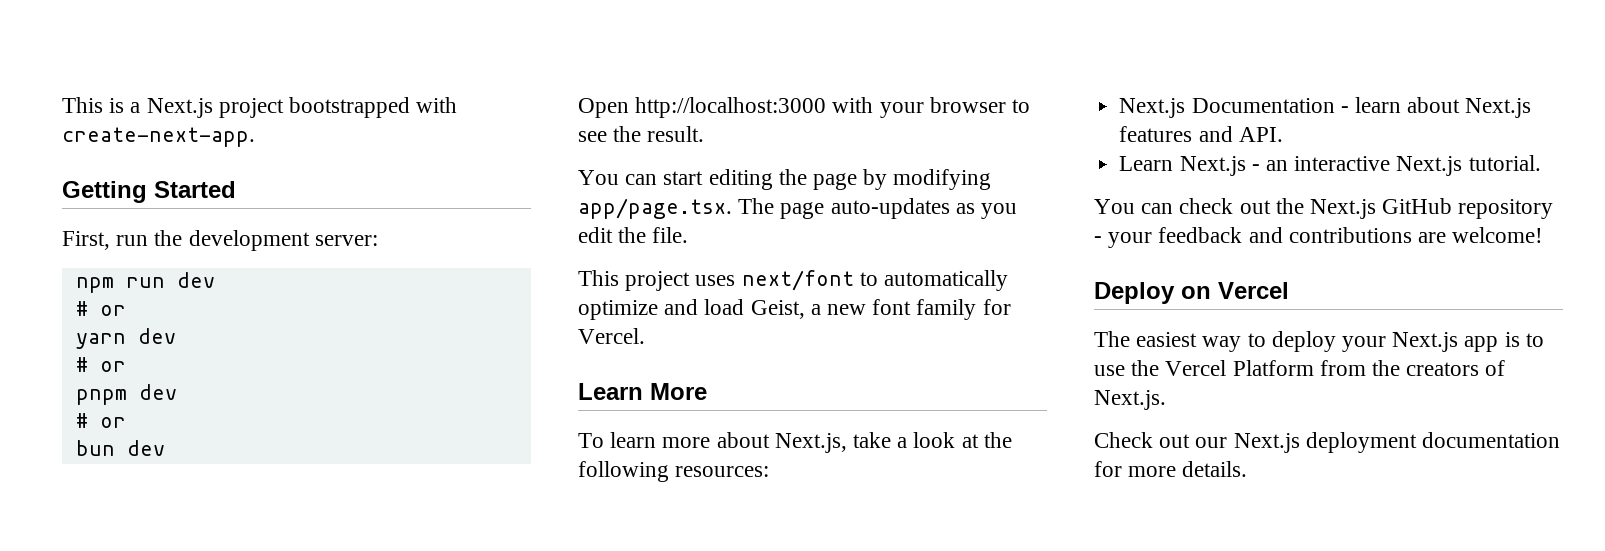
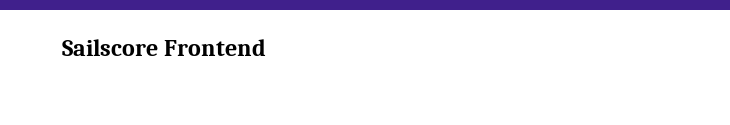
- This is a Next.js project bootstrapped with create-next-app.
- Getting Started
- First, run the development server:
- npm run dev
- # or
- yarn dev
- # or
- pnpm dev
- # or
- bun dev
- Open http://localhost:3000 with your browser to see the result.
- You can start editing the page by modifying app/page.tsx. The page auto-updates as you edit the file.
- This project uses next/font to automatically optimize and load Geist, a new font family for Vercel.
- Learn More
- To learn more about Next.js, take a look at the following resources:
- Next.js Documentation - learn about Next.js features and API.
- Learn Next.js - an interactive Next.js tutorial.
- You can check out the Next.js GitHub repository - your feedback and contributions are welcome!
- Deploy on Vercel
- The easiest way to deploy your Next.js app is to use the Vercel Platform from the creators of Next.js.
- Check out our Next.js deployment documentation for more details.
+ Sailscore Frontend

